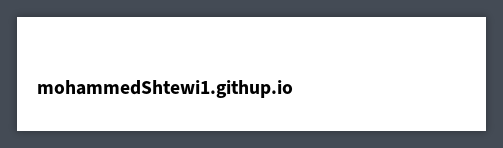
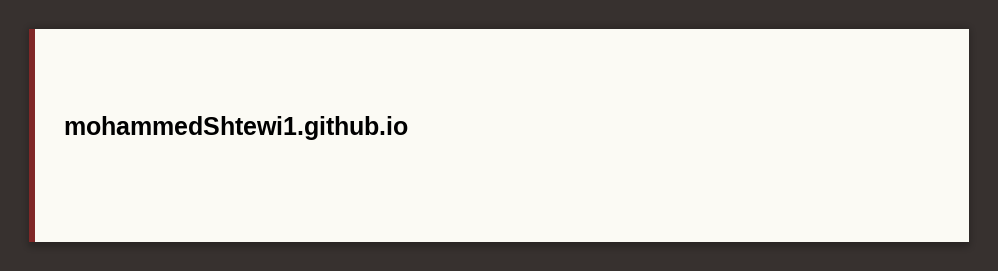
- mohammedShtewi1.githup.io
+ mohammedShtewi1.github.io

